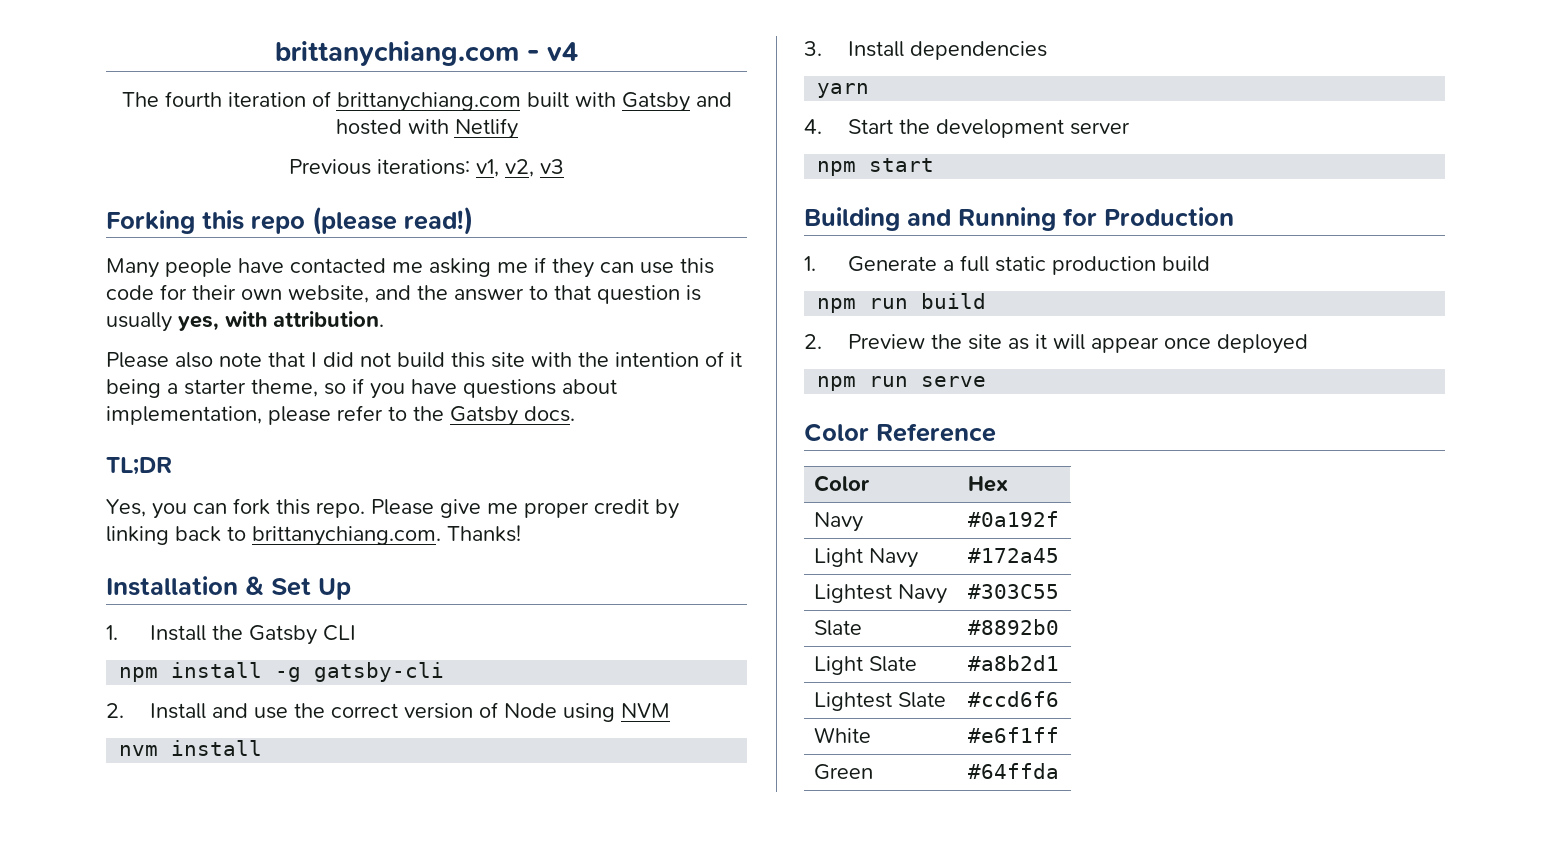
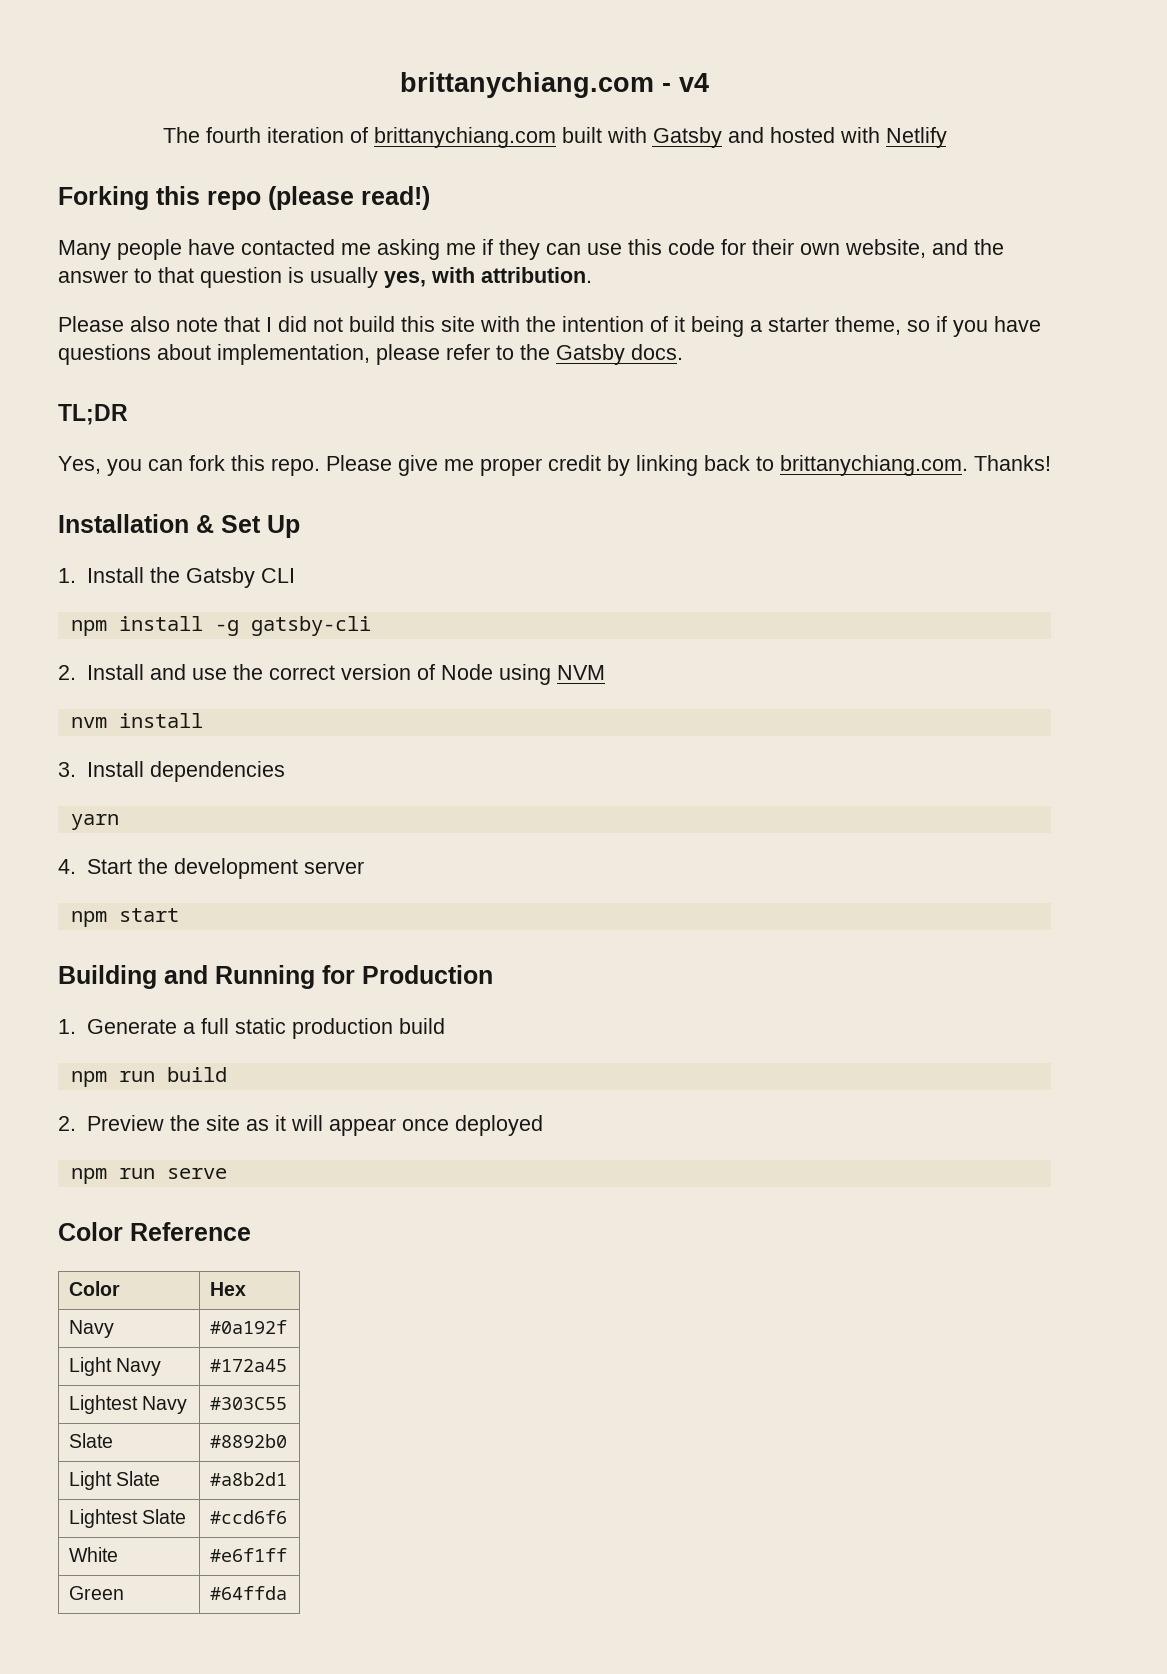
- Previous iterations: v1, v2, v3

